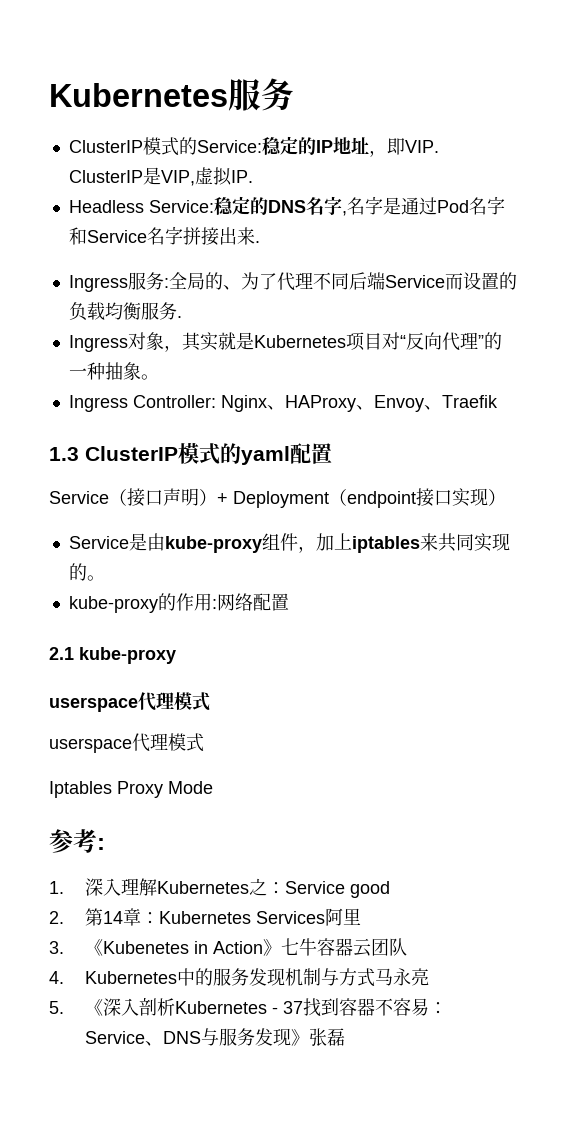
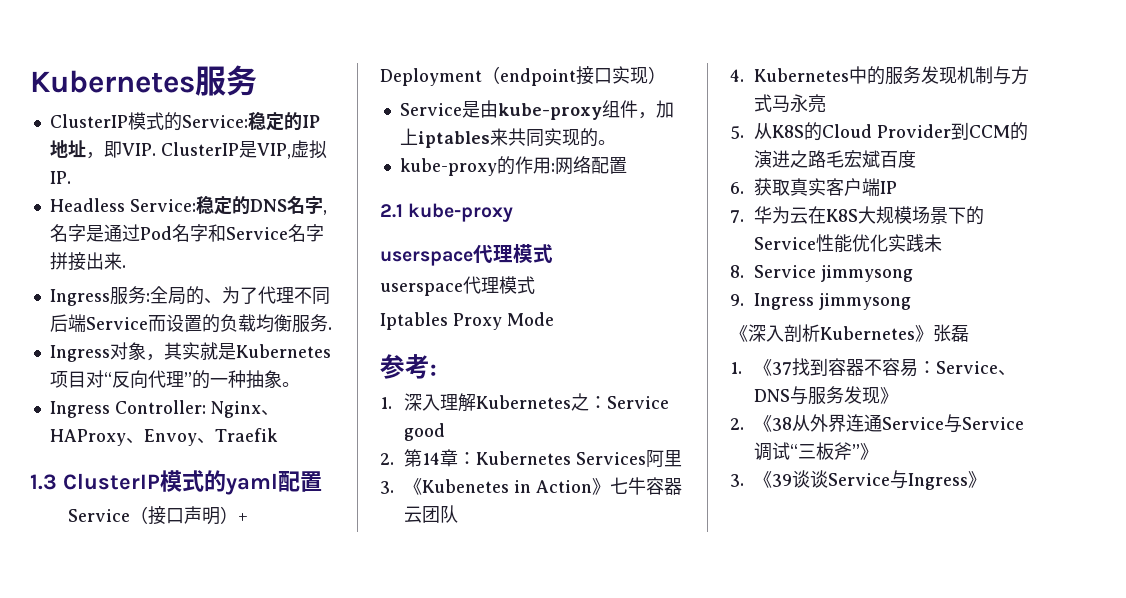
- 5.《深入剖析Kubernetes - 37找到容器不容易：Service、DNS与服务发现》张磊
+ 5.从K8S的Cloud Provider到CCM的演进之路毛宏斌百度
+ 6.获取真实客户端IP
+ 7.华为云在K8S大规模场景下的Service性能优化实践未
+ 8. Service jimmysong
+ 9. Ingress jimmysong
+ 《深入剖析Kubernetes》张磊
+ 1.《37找到容器不容易：Service、DNS与服务发现》
+ 2.《38从外界连通Service与Service调试“三板斧”》
+ 3.《39谈谈Service与Ingress》

